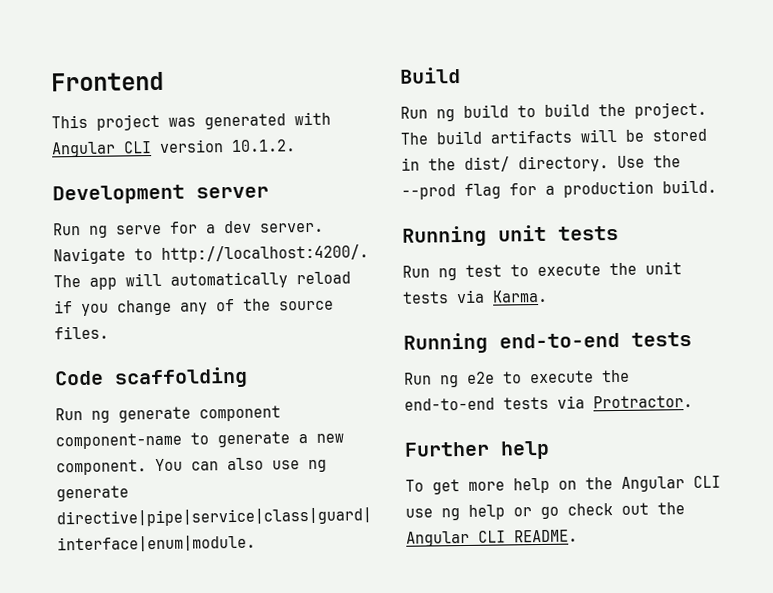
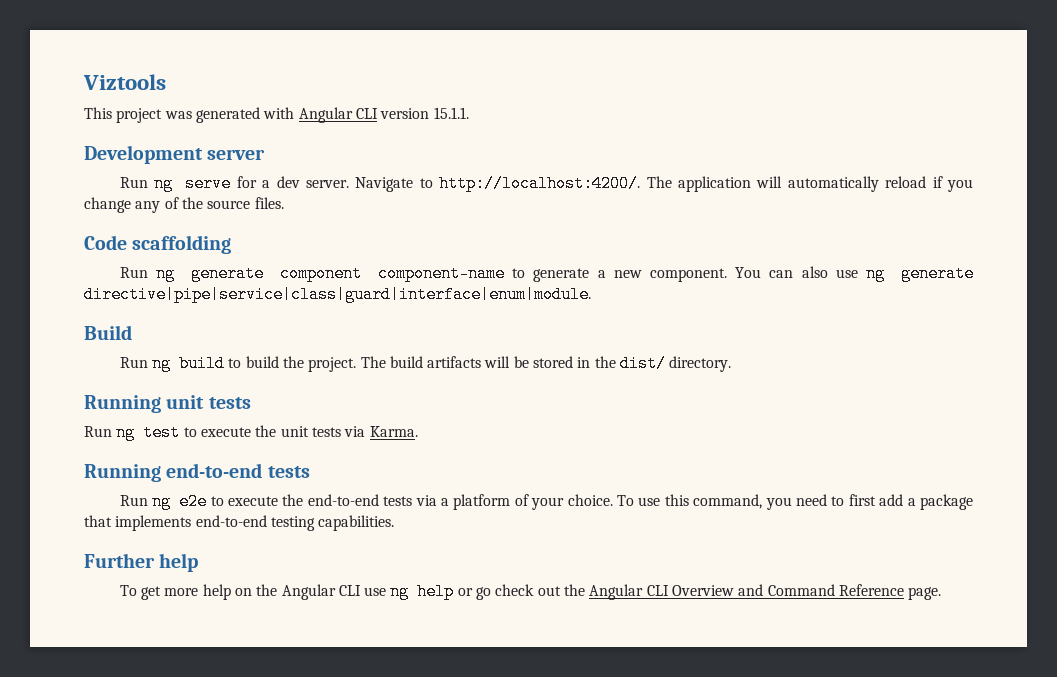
- Frontend
+ Viztools
- This project was generated with Angular CLI version 10.1.2.
+ This project was generated with Angular CLI version 15.1.1.
- The app will automatically reload if you change any of the source files.
+ The application will automatically reload if you change any of the source files.
- Use the --prod flag for a production build.
- Run ng e2e to execute the end-to-end tests via Protractor.
+ Run ng e2e to execute the end-to-end tests via a platform of your choice. To use this command, you need to first add a package that implements end-to-end testing capabilities.
- To get more help on the Angular CLI use ng help or go check out the Angular CLI README.
+ To get more help on the Angular CLI use ng help or go check out the Angular CLI Overview and Command Reference page.

